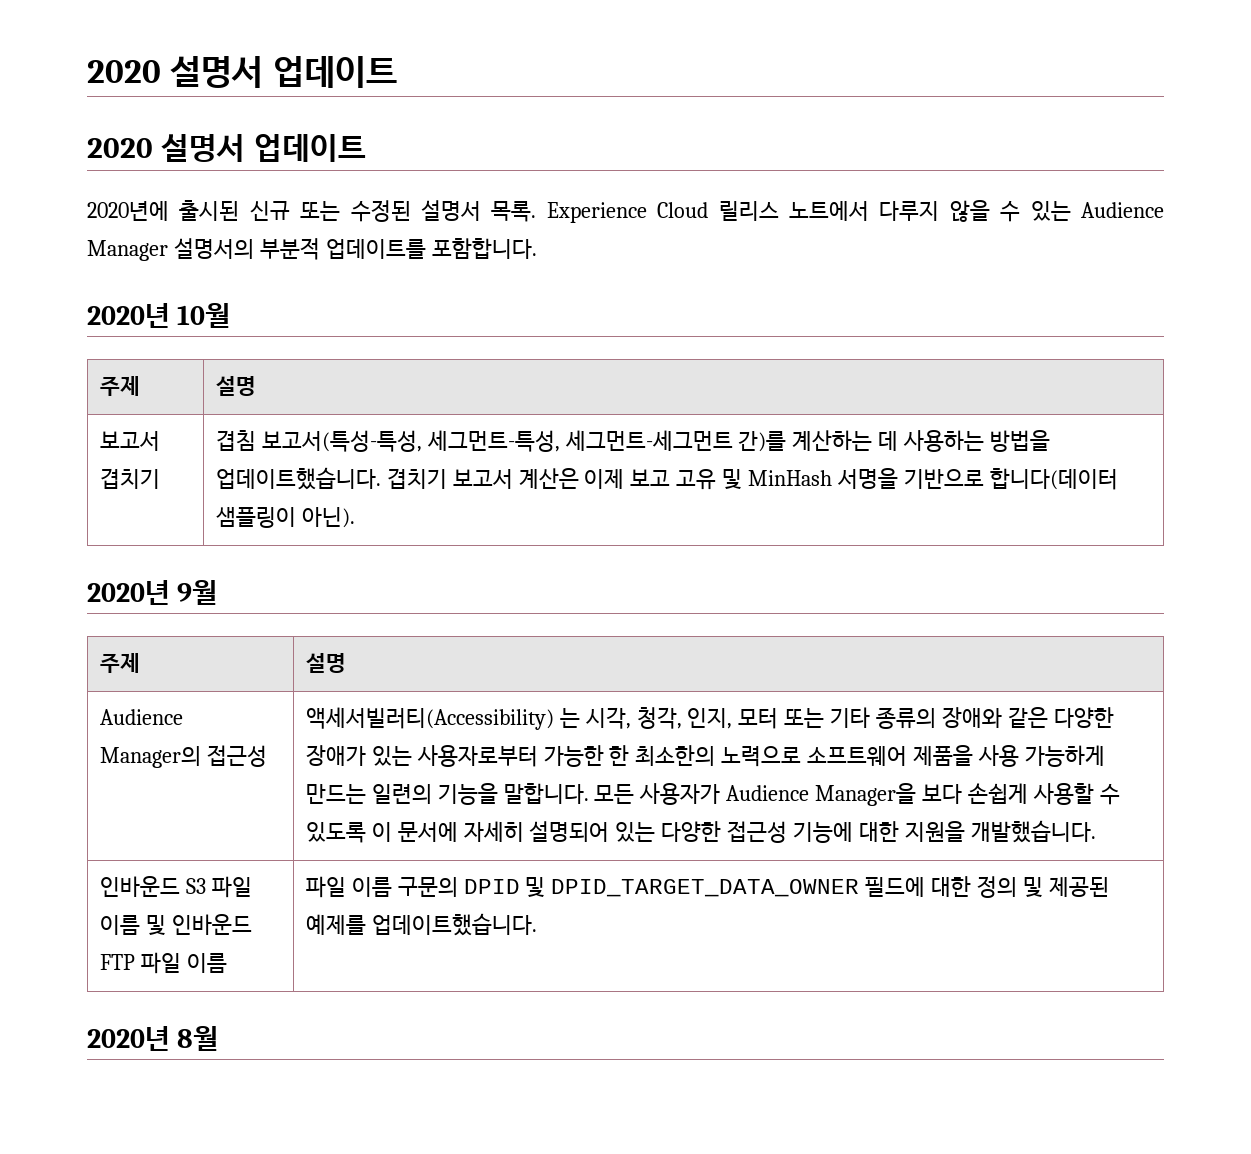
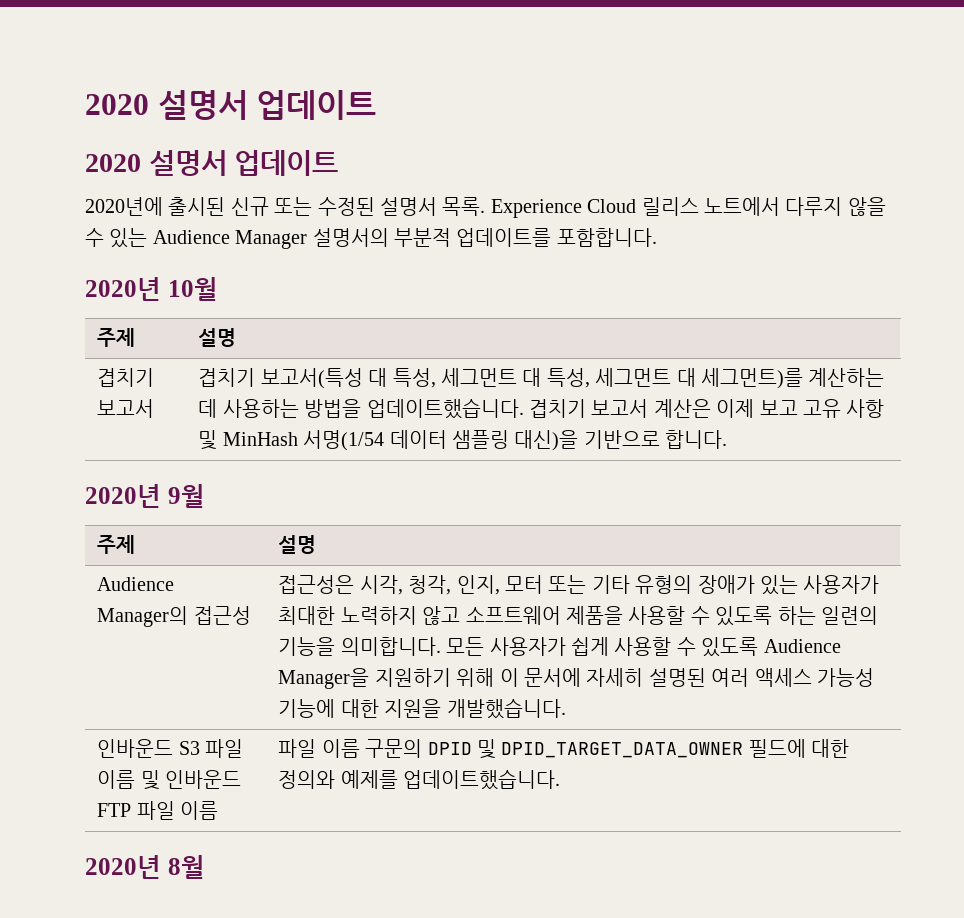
- 보고서 겹치기 | 겹침 보고서(특성-특성, 세그먼트-특성, 세그먼트-세그먼트 간)를 계산하는 데 사용하는 방법을 업데이트했습니다. 겹치기 보고서 계산은 이제 보고 고유 및 MinHash 서명을 기반으로 합니다(데이터 샘플링이 아닌).
+ 겹치기 보고서 | 겹치기 보고서(특성 대 특성, 세그먼트 대 특성, 세그먼트 대 세그먼트)를 계산하는 데 사용하는 방법을 업데이트했습니다. 겹치기 보고서 계산은 이제 보고 고유 사항 및 MinHash 서명(1/54 데이터 샘플링 대신)을 기반으로 합니다.
- 액세서빌러티(Accessibility) 는 시각, 청각, 인지, 모터 또는 기타 종류의 장애와 같은 다양한 장애가 있는 사용자로부터 가능한 한 최소한의 노력으로 소프트웨어 제품을 사용 가능하게 만드는 일련의 기능을 말합니다. 모든 사용자가 Audience Manager을 보다 손쉽게 사용할 수 있도록 이 문서에 자세히 설명되어 있는 다양한 접근성 기능에 대한 지원을 개발했습니다.
+ 접근성은 시각, 청각, 인지, 모터 또는 기타 유형의 장애가 있는 사용자가 최대한 노력하지 않고 소프트웨어 제품을 사용할 수 있도록 하는 일련의 기능을 의미합니다. 모든 사용자가 쉽게 사용할 수 있도록 Audience Manager을 지원하기 위해 이 문서에 자세히 설명된 여러 액세스 가능성 기능에 대한 지원을 개발했습니다.
- 인바운드 S3 파일 이름 및 인바운드 FTP 파일 이름 | 파일 이름 구문의 DPID 및 DPID_TARGET_DATA_OWNER 필드에 대한 정의 및 제공된 예제를 업데이트했습니다.
+ 인바운드 S3 파일 이름 및 인바운드 FTP 파일 이름 | 파일 이름 구문의 DPID 및 DPID_TARGET_DATA_OWNER 필드에 대한 정의와 예제를 업데이트했습니다.

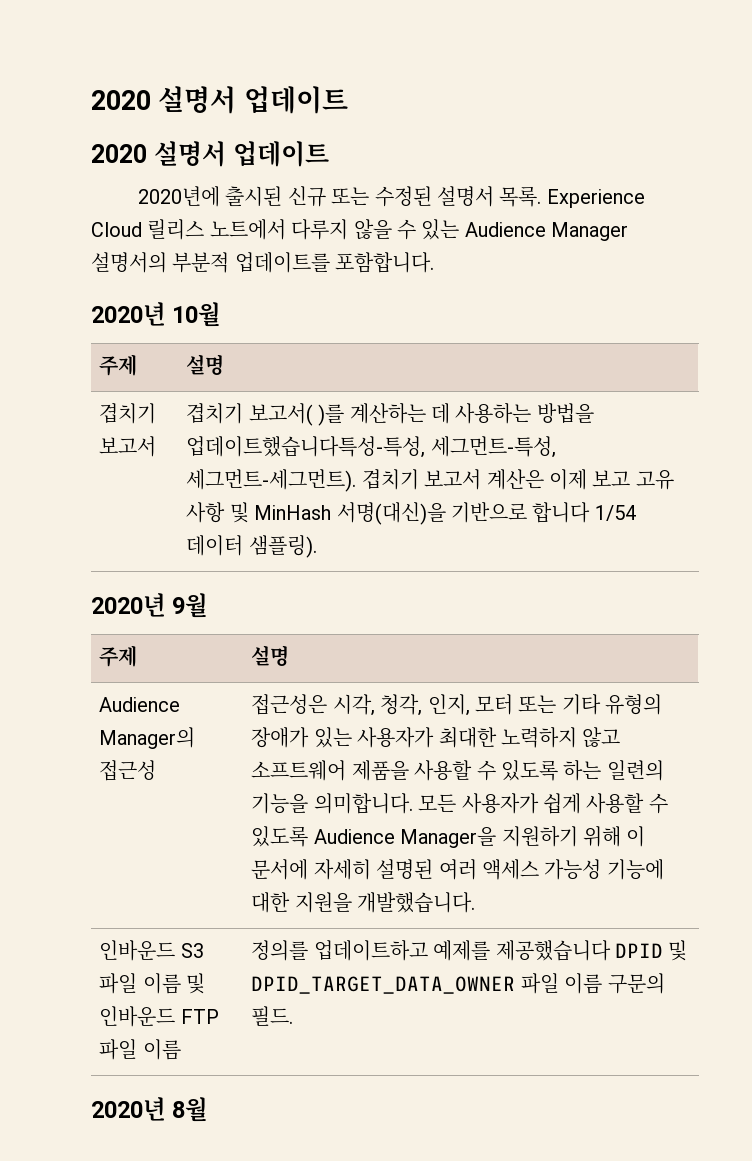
- 겹치기 보고서 | 겹치기 보고서(특성 대 특성, 세그먼트 대 특성, 세그먼트 대 세그먼트)를 계산하는 데 사용하는 방법을 업데이트했습니다. 겹치기 보고서 계산은 이제 보고 고유 사항 및 MinHash 서명(1/54 데이터 샘플링 대신)을 기반으로 합니다.
+ 겹치기 보고서 | 겹치기 보고서( )를 계산하는 데 사용하는 방법을 업데이트했습니다특성-특성, 세그먼트-특성, 세그먼트-세그먼트). 겹치기 보고서 계산은 이제 보고 고유 사항 및 MinHash 서명(대신)을 기반으로 합니다 1/54 데이터 샘플링).
- 인바운드 S3 파일 이름 및 인바운드 FTP 파일 이름 | 파일 이름 구문의 DPID 및 DPID_TARGET_DATA_OWNER 필드에 대한 정의와 예제를 업데이트했습니다.
+ 인바운드 S3 파일 이름 및 인바운드 FTP 파일 이름 | 정의를 업데이트하고 예제를 제공했습니다 DPID 및 DPID_TARGET_DATA_OWNER 파일 이름 구문의 필드.

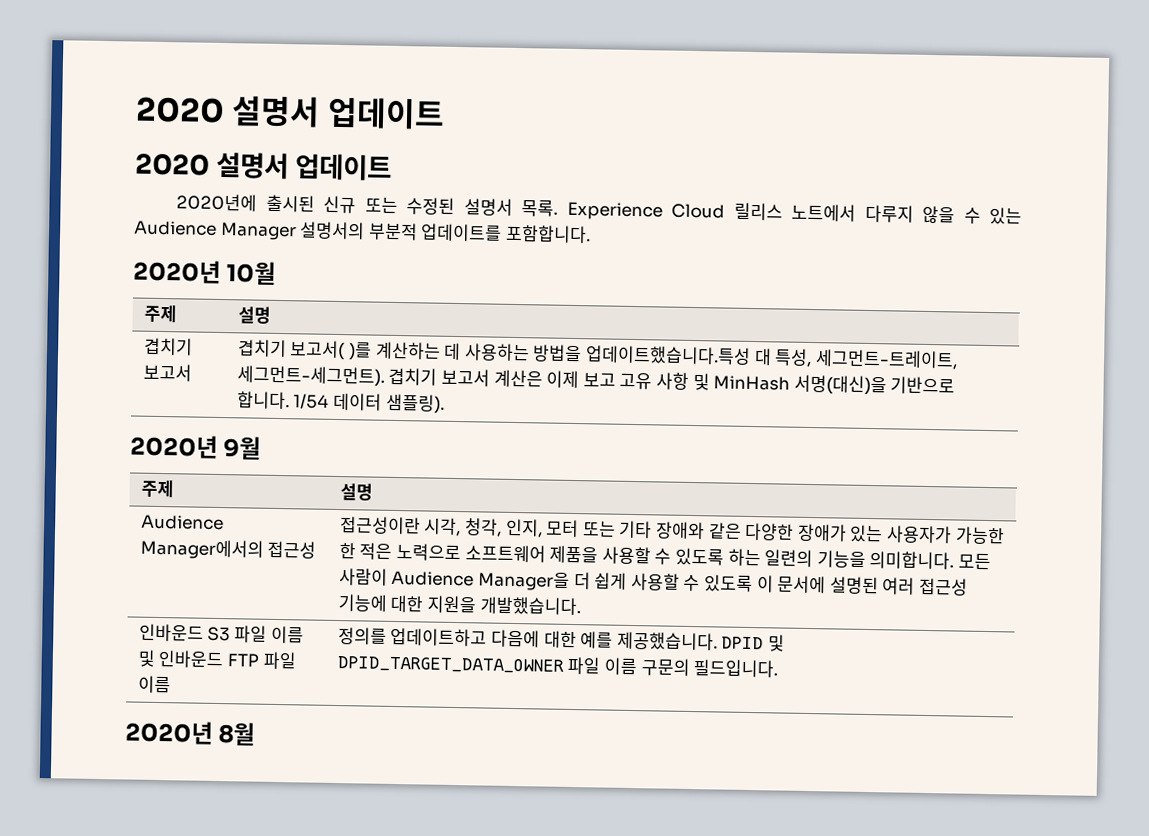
- 겹치기 보고서 | 겹치기 보고서( )를 계산하는 데 사용하는 방법을 업데이트했습니다특성-특성, 세그먼트-특성, 세그먼트-세그먼트). 겹치기 보고서 계산은 이제 보고 고유 사항 및 MinHash 서명(대신)을 기반으로 합니다 1/54 데이터 샘플링).
+ 겹치기 보고서 | 겹치기 보고서( )를 계산하는 데 사용하는 방법을 업데이트했습니다.특성 대 특성, 세그먼트-트레이트, 세그먼트-세그먼트). 겹치기 보고서 계산은 이제 보고 고유 사항 및 MinHash 서명(대신)을 기반으로 합니다. 1/54 데이터 샘플링).
- Audience Manager의 접근성
+ Audience Manager에서의 접근성
- 접근성은 시각, 청각, 인지, 모터 또는 기타 유형의 장애가 있는 사용자가 최대한 노력하지 않고 소프트웨어 제품을 사용할 수 있도록 하는 일련의 기능을 의미합니다.
+ 접근성이란 시각, 청각, 인지, 모터 또는 기타 장애와 같은 다양한 장애가 있는 사용자가 가능한 한 적은 노력으로 소프트웨어 제품을 사용할 수 있도록 하는 일련의 기능을 의미합니다.
- 모든 사용자가 쉽게 사용할 수 있도록 Audience Manager을 지원하기 위해 이 문서에 자세히 설명된 여러 액세스 가능성 기능에 대한 지원을 개발했습니다.
+ 모든 사람이 Audience Manager을 더 쉽게 사용할 수 있도록 이 문서에 설명된 여러 접근성 기능에 대한 지원을 개발했습니다.
- 인바운드 S3 파일 이름 및 인바운드 FTP 파일 이름 | 정의를 업데이트하고 예제를 제공했습니다 DPID 및 DPID_TARGET_DATA_OWNER 파일 이름 구문의 필드.
+ 인바운드 S3 파일 이름 및 인바운드 FTP 파일 이름 | 정의를 업데이트하고 다음에 대한 예를 제공했습니다. DPID 및 DPID_TARGET_DATA_OWNER 파일 이름 구문의 필드입니다.

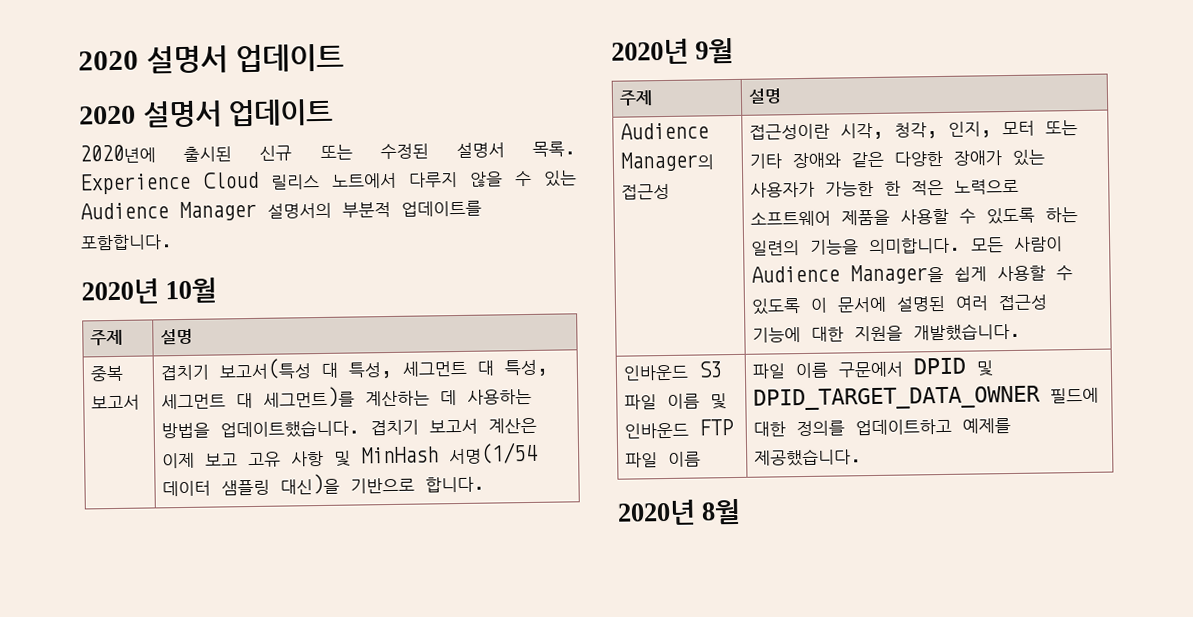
- 겹치기 보고서 | 겹치기 보고서( )를 계산하는 데 사용하는 방법을 업데이트했습니다.특성 대 특성, 세그먼트-트레이트, 세그먼트-세그먼트). 겹치기 보고서 계산은 이제 보고 고유 사항 및 MinHash 서명(대신)을 기반으로 합니다. 1/54 데이터 샘플링).
+ 중복 보고서 | 겹치기 보고서(특성 대 특성, 세그먼트 대 특성, 세그먼트 대 세그먼트)를 계산하는 데 사용하는 방법을 업데이트했습니다. 겹치기 보고서 계산은 이제 보고 고유 사항 및 MinHash 서명(1/54 데이터 샘플링 대신)을 기반으로 합니다.
- Audience Manager에서의 접근성
+ Audience Manager의 접근성
- 모든 사람이 Audience Manager을 더 쉽게 사용할 수 있도록 이 문서에 설명된 여러 접근성 기능에 대한 지원을 개발했습니다.
+ 모든 사람이 Audience Manager을 쉽게 사용할 수 있도록 이 문서에 설명된 여러 접근성 기능에 대한 지원을 개발했습니다.
- 인바운드 S3 파일 이름 및 인바운드 FTP 파일 이름 | 정의를 업데이트하고 다음에 대한 예를 제공했습니다. DPID 및 DPID_TARGET_DATA_OWNER 파일 이름 구문의 필드입니다.
+ 인바운드 S3 파일 이름 및 인바운드 FTP 파일 이름 | 파일 이름 구문에서 DPID 및 DPID_TARGET_DATA_OWNER 필드에 대한 정의를 업데이트하고 예제를 제공했습니다.

